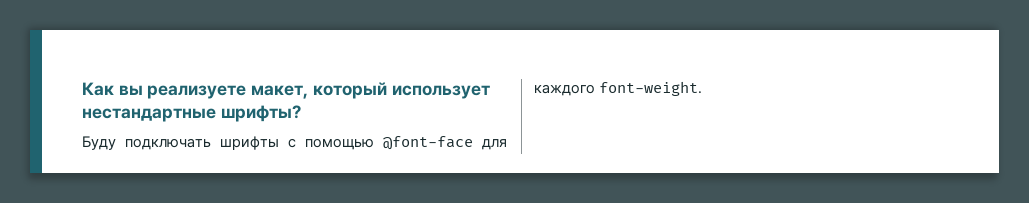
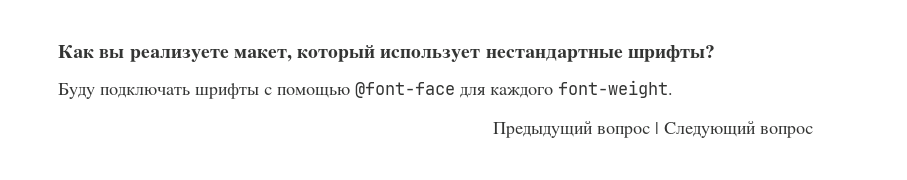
+ Предыдущий вопрос | Следующий вопрос

